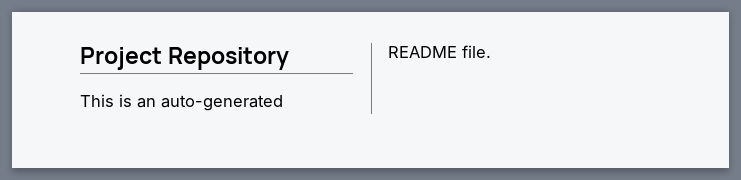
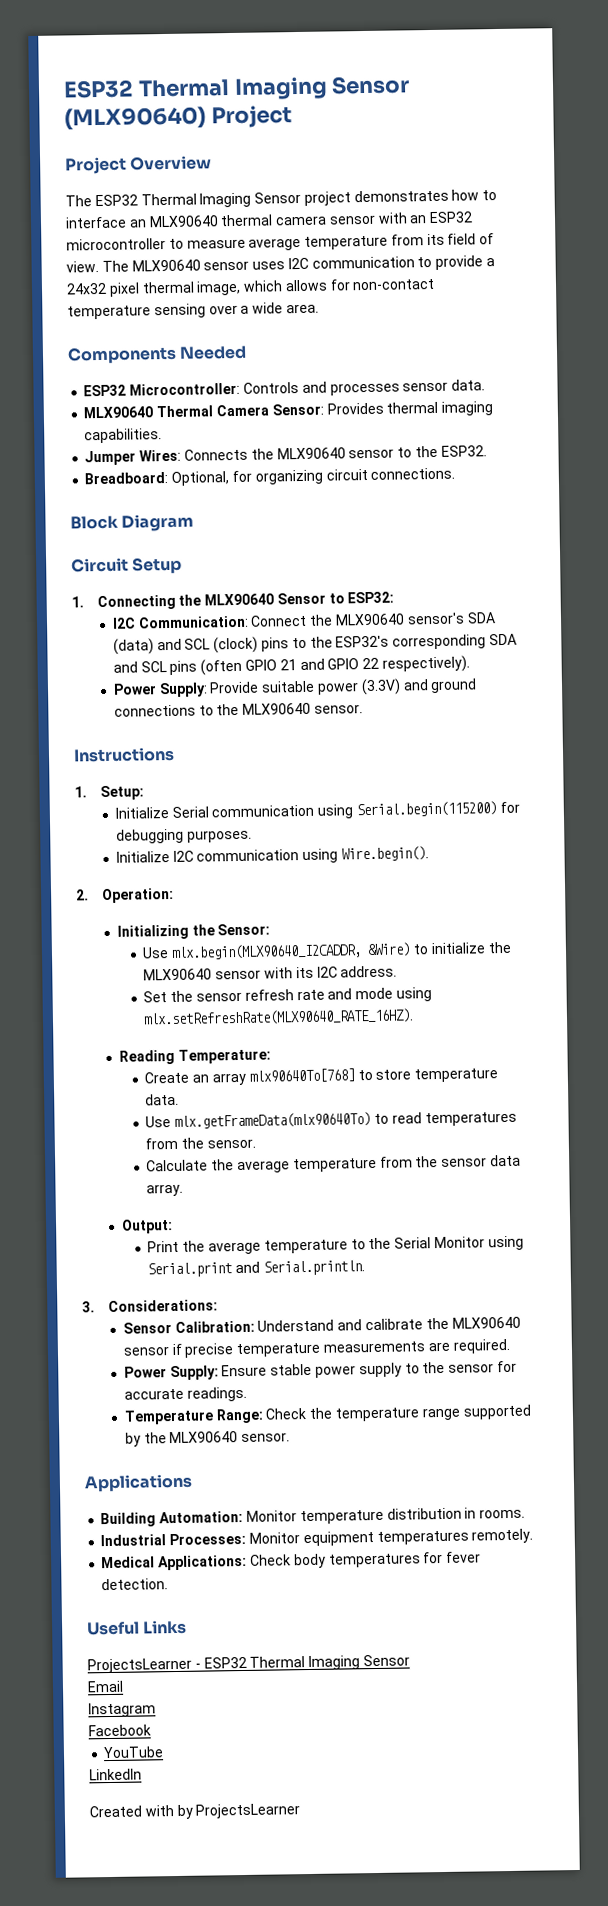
- Project Repository
- This is an auto-generated README file.
+ ESP32 Thermal Imaging Sensor (MLX90640) Project
+ Project Overview
+ The ESP32 Thermal Imaging Sensor project demonstrates how to interface an MLX90640 thermal camera sensor with an ESP32 microcontroller to measure average temperature from its field of view. The MLX90640 sensor uses I2C communication to provide a 24x32 pixel thermal image, which allows for non-contact temperature sensing over a wide area.
+ Components Needed
+ ESP32 Microcontroller: Controls and processes sensor data.
+ MLX90640 Thermal Camera Sensor: Provides thermal imaging capabilities.
+ Jumper Wires: Connects the MLX90640 sensor to the ESP32.
+ Breadboard: Optional, for organizing circuit connections.
+ Block Diagram
+ Circuit Setup
+ 1. Connecting the MLX90640 Sensor to ESP32:
+ I2C Communication: Connect the MLX90640 sensor's SDA (data) and SCL (clock) pins to the ESP32's corresponding SDA and SCL pins (often GPIO 21 and GPIO 22 respectively).
+ Power Supply: Provide suitable power (3.3V) and ground connections to the MLX90640 sensor.
+ Instructions
+ 1. Setup:
+ Initialize Serial communication using Serial.begin(115200) for debugging purposes.
+ Initialize I2C communication using Wire.begin().
+ 2. Operation:
+ Initializing the Sensor:
+ Use mlx.begin(MLX90640_I2CADDR, &Wire) to initialize the MLX90640 sensor with its I2C address.
+ Set the sensor refresh rate and mode using mlx.setRefreshRate(MLX90640_RATE_16HZ).
+ Reading Temperature:
+ Create an array mlx90640To[768] to store temperature data.
+ Use mlx.getFrameData(mlx90640To) to read temperatures from the sensor.
+ Calculate the average temperature from the sensor data array.
+ Output:
+ Print the average temperature to the Serial Monitor using Serial.print and Serial.println.
+ 3. Considerations:
+ Sensor Calibration: Understand and calibrate the MLX90640 sensor if precise temperature measurements are required.
+ Power Supply: Ensure stable power supply to the sensor for accurate readings.
+ Temperature Range: Check the temperature range supported by the MLX90640 sensor.
+ Applications
+ Building Automation: Monitor temperature distribution in rooms.
+ Industrial Processes: Monitor equipment temperatures remotely.
+ Medical Applications: Check body temperatures for fever detection.
+ Useful Links
+ ProjectsLearner - ESP32 Thermal Imaging Sensor
+ Email
+ Instagram
+ Facebook
+ YouTube
+ LinkedIn
+ Created with by ProjectsLearner

